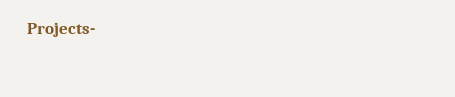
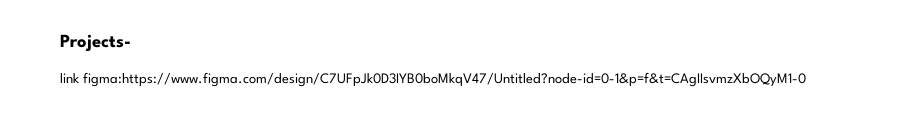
+ link figma:https://www.figma.com/design/C7UFpJk0D3IYB0boMkqV47/Untitled?node-id=0-1&p=f&t=CAgIIsvmzXbOQyM1-0

